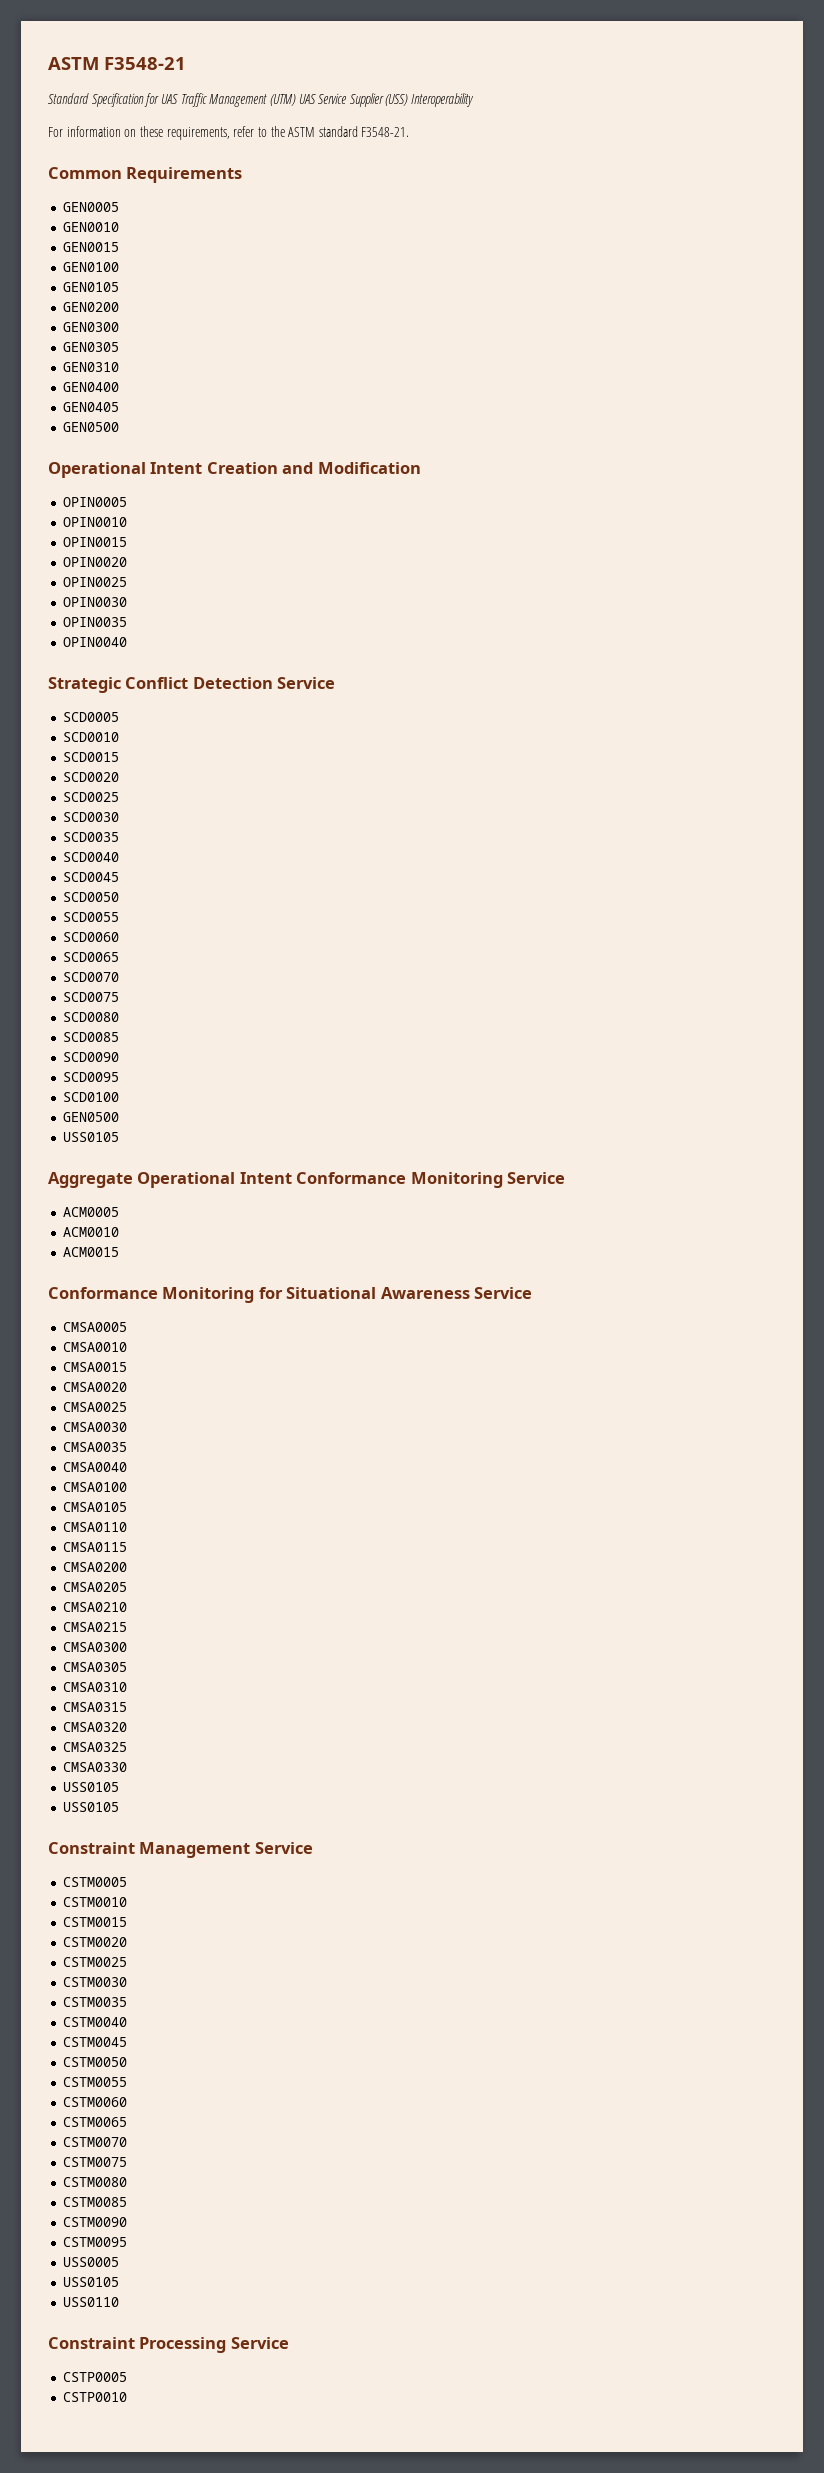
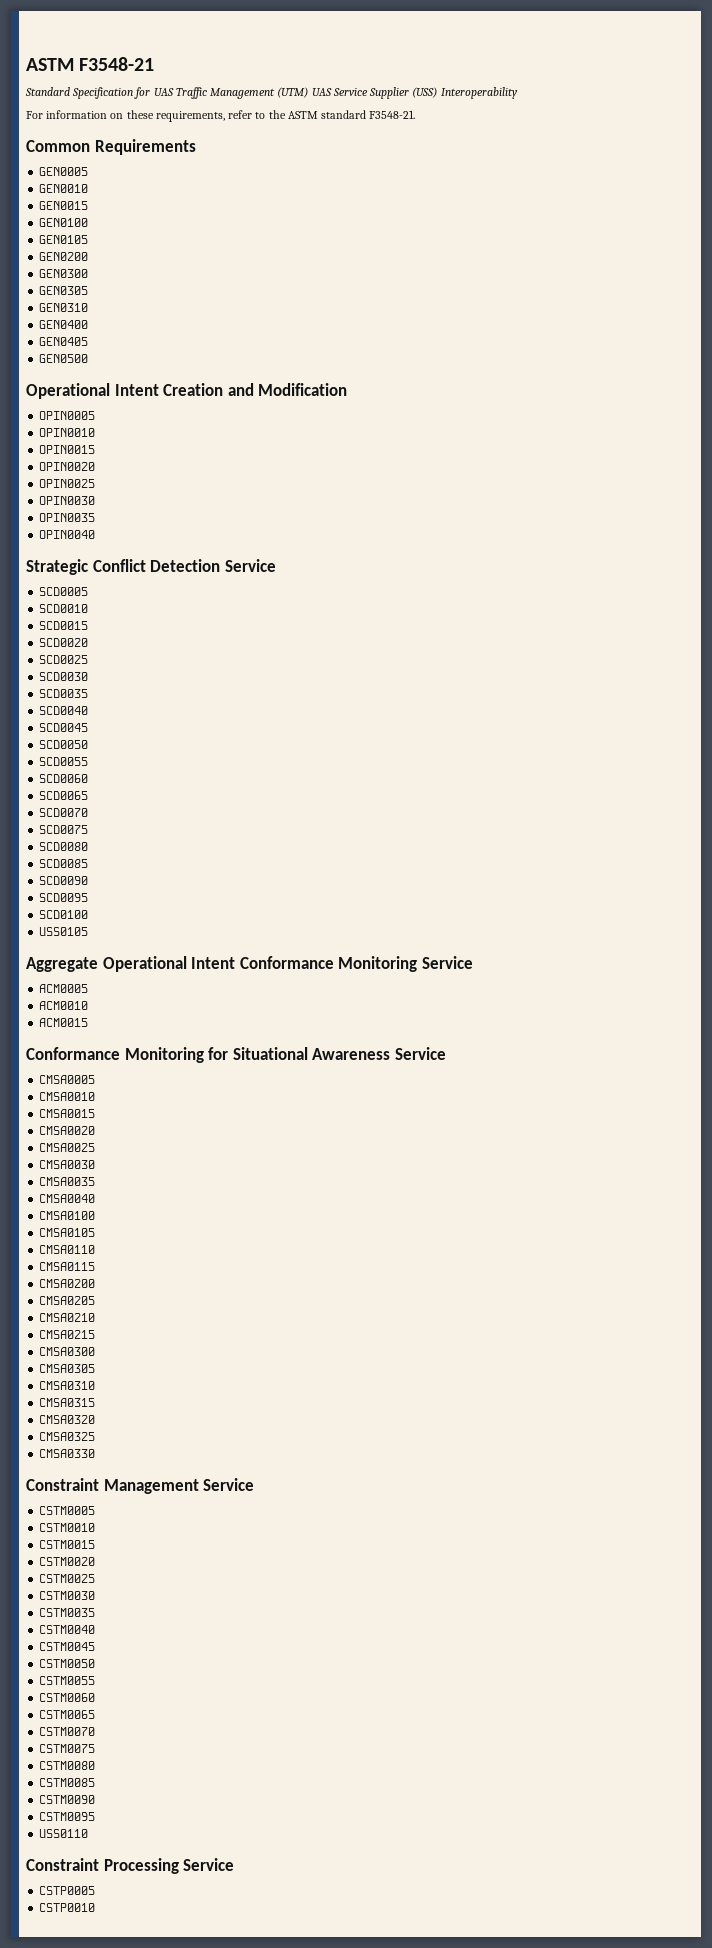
  SCD0100
- GEN0500
  CMSA0330
- USS0105
- USS0105
- USS0005
- USS0105

